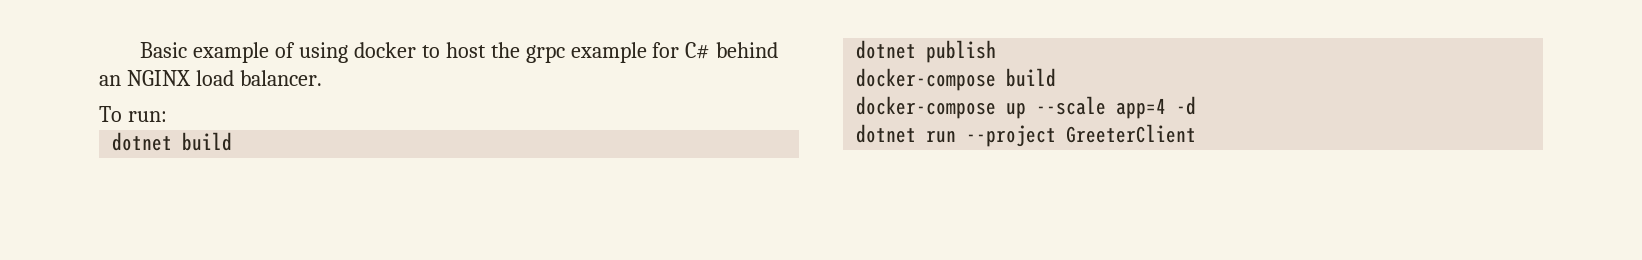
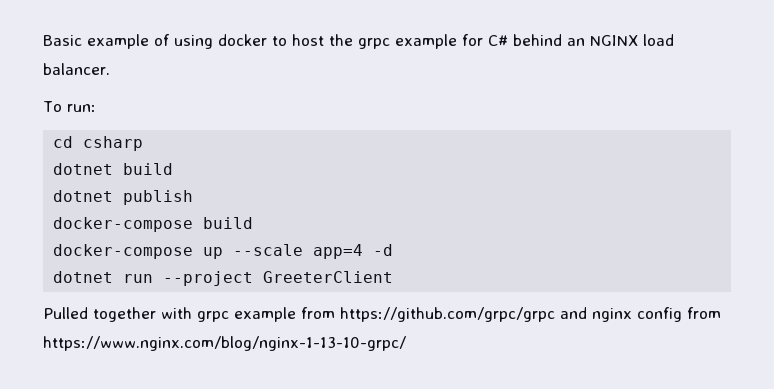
+ cd csharp
+ Pulled together with grpc example from https://github.com/grpc/grpc and nginx config from https://www.nginx.com/blog/nginx-1-13-10-grpc/

